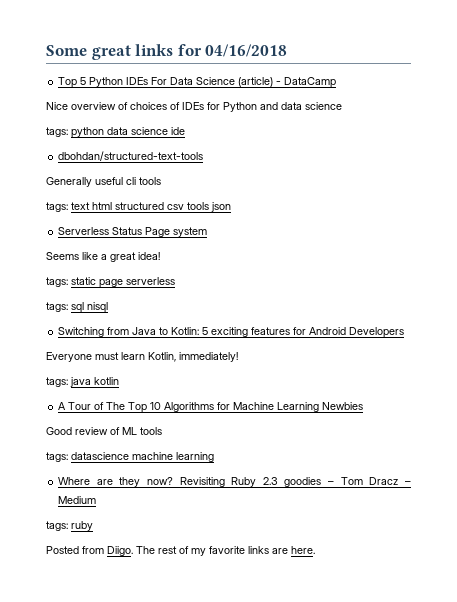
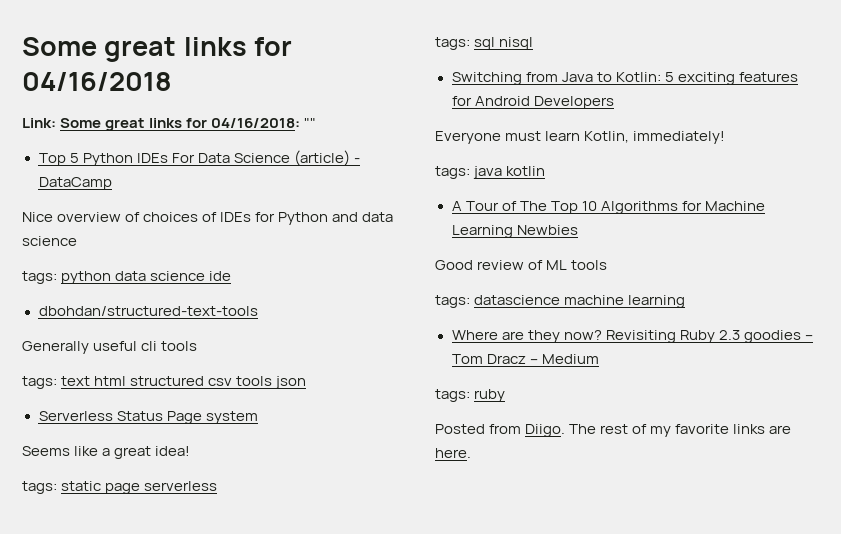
+ Link: Some great links for 04/16/2018: ""

